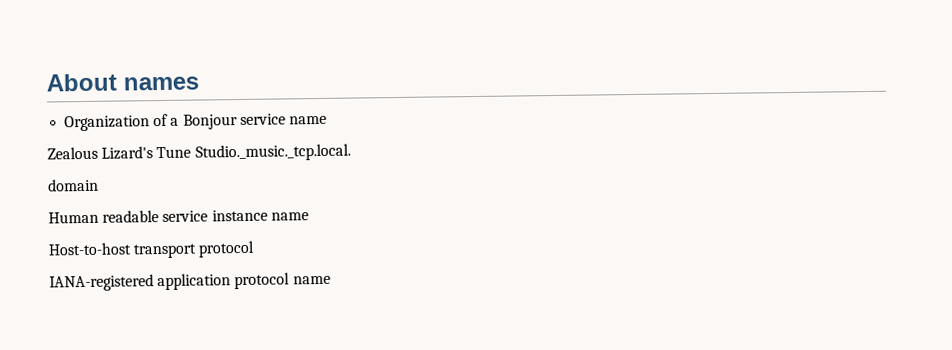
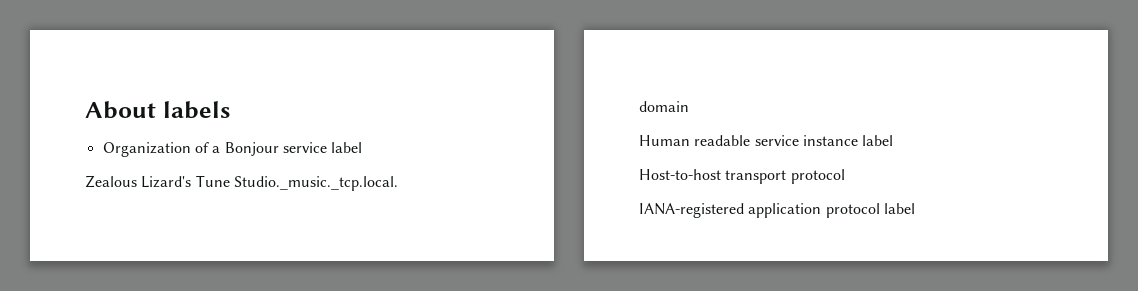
- About names
+ About labels
- Organization of a Bonjour service name
+ Organization of a Bonjour service label
- Human readable service instance name
+ Human readable service instance label
- IANA-registered application protocol name
+ IANA-registered application protocol label

